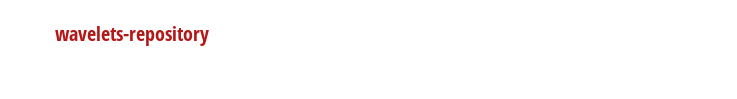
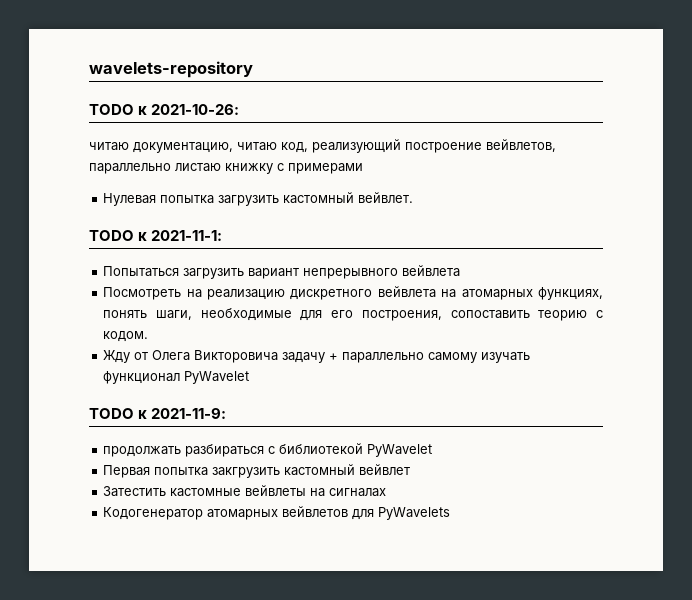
+ TODO к 2021-10-26:
+ читаю документацию, читаю код, реализующий построение вейвлетов, параллельно листаю книжку с примерами
+ Нулевая попытка загрузить кастомный вейвлет.
+ TODO к 2021-11-1:
+ Попытаться загрузить вариант непрерывного вейвлета
+ Посмотреть на реализацию дискретного вейвлета на атомарных функциях, понять шаги, необходимые для его построения, сопоставить теорию с кодом.
+ Жду от Олега Викторовича задачу + параллельно самому изучать функционал PyWavelet
+ TODO к 2021-11-9:
+ продолжать разбираться с библиотекой PyWavelet
+ Первая попытка закгрузить кастомный вейвлет
+ Затестить кастомные вейвлеты на сигналах
+ Кодогенератор атомарных вейвлетов для PyWavelets

